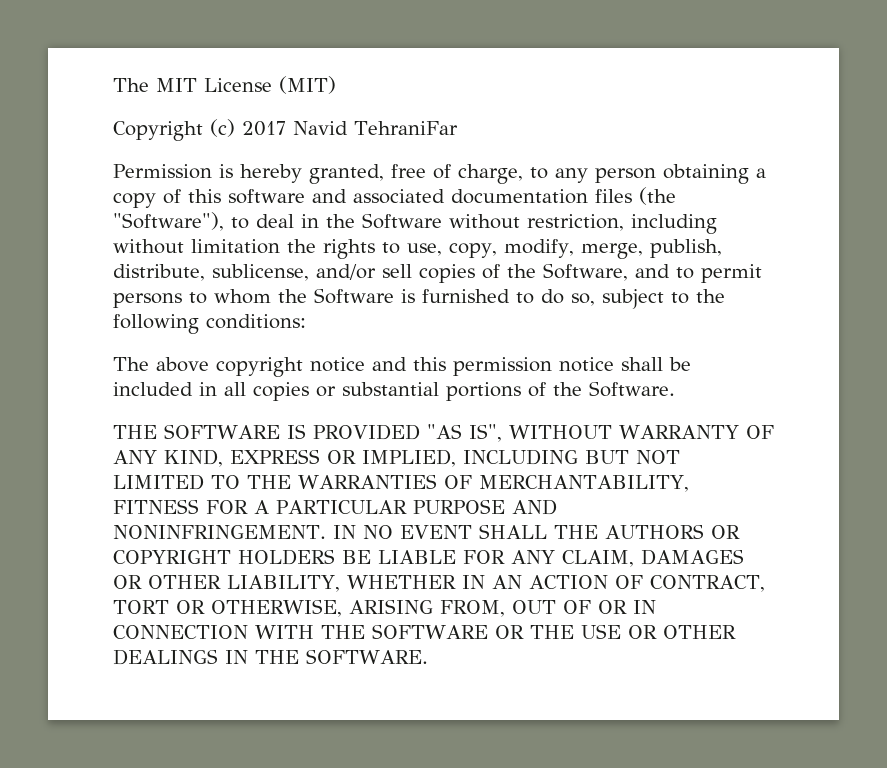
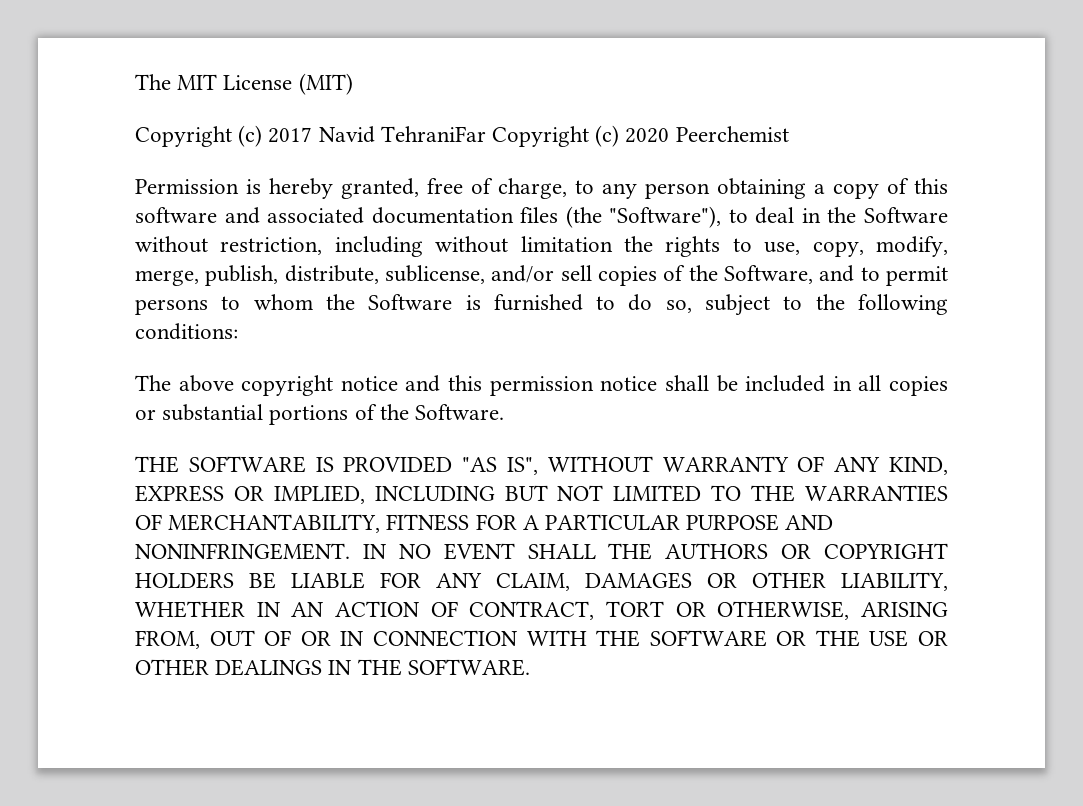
- Copyright (c) 2017 Navid TehraniFar
+ Copyright (c) 2017 Navid TehraniFar Copyright (c) 2020 Peerchemist

